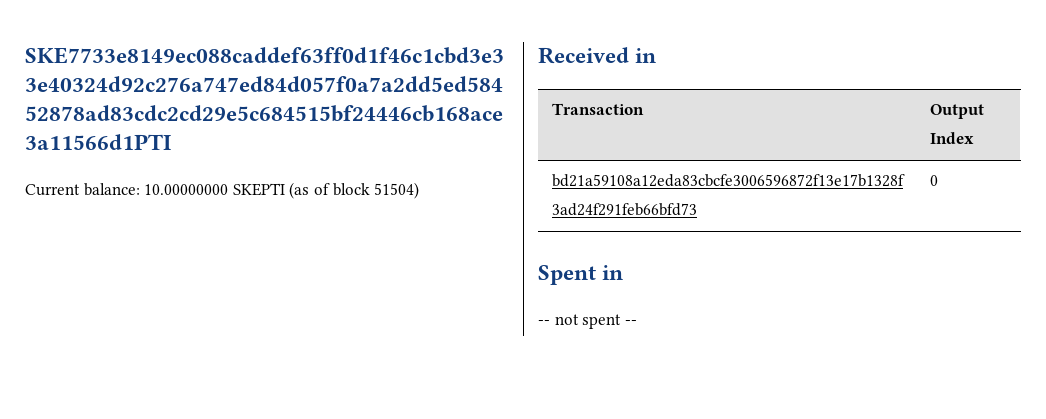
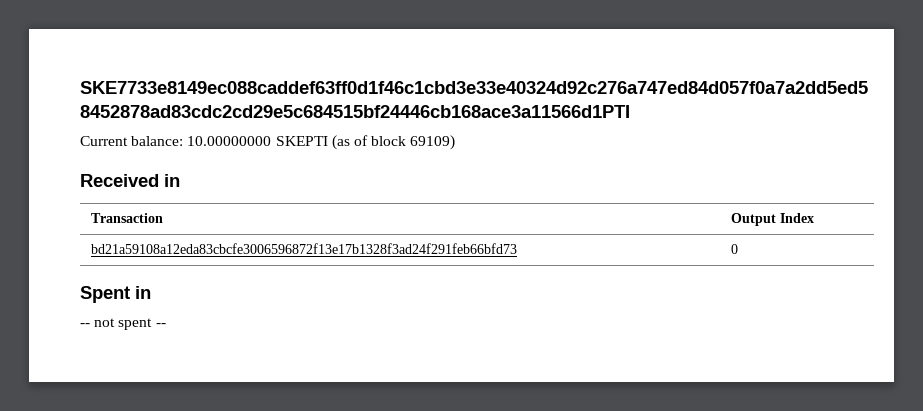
- Current balance: 10.00000000 SKEPTI (as of block 51504)
+ Current balance: 10.00000000 SKEPTI (as of block 69109)

